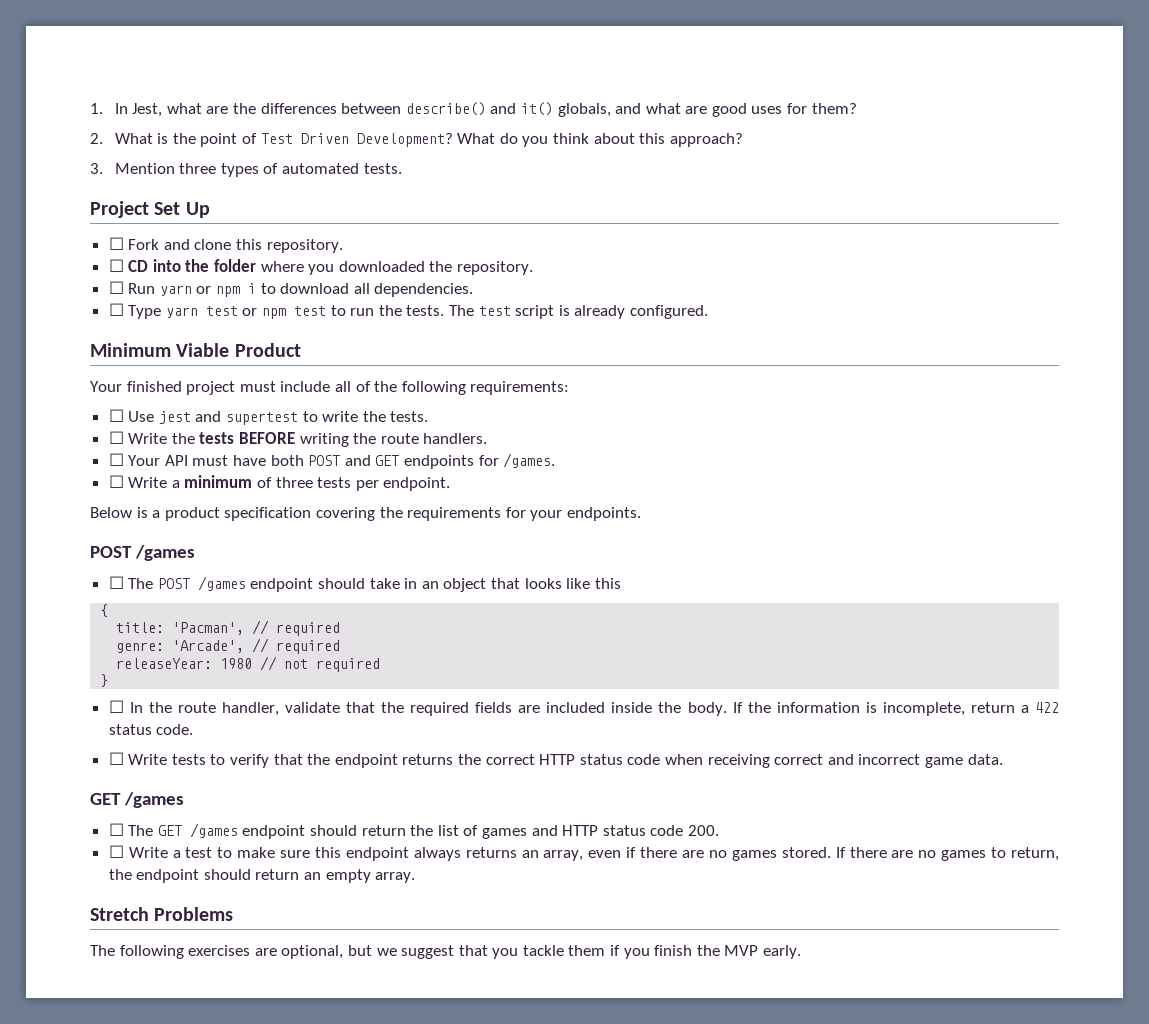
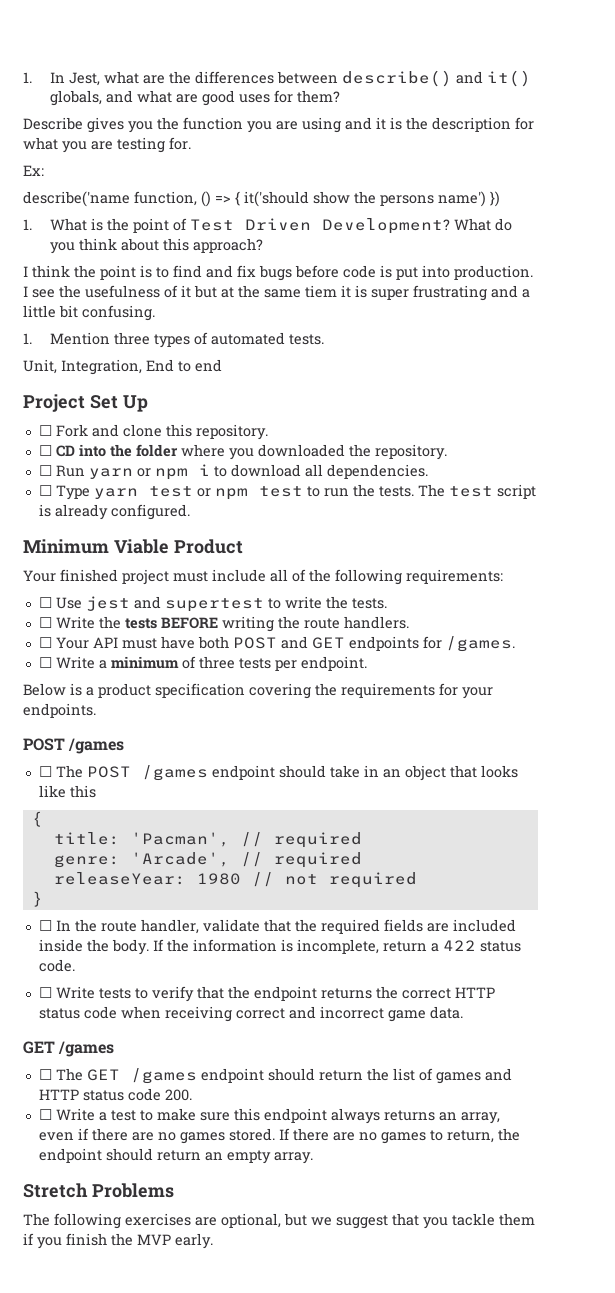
- 2. What is the point of Test Driven Development?
+ Describe gives you the function you are using and it is the description for what you are testing for.
+ Ex:
+ describe('name function, () => { it('should show the persons name') })
+ 1. What is the point of Test Driven Development?
- 3. Mention three types of automated tests.
+ I think the point is to find and fix bugs before code is put into production. I see the usefulness of it but at the same tiem it is super frustrating and a little bit confusing.
+ 1. Mention three types of automated tests.
+ Unit, Integration, End to end

